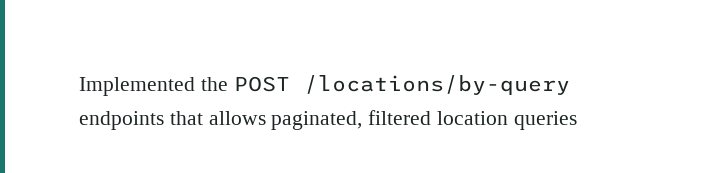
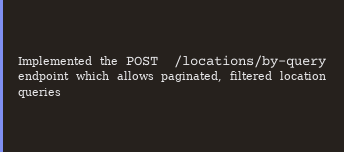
- Implemented the POST /locations/by-query endpoints that allows paginated, filtered location queries
+ Implemented the POST /locations/by-query endpoint which allows paginated, filtered location queries

